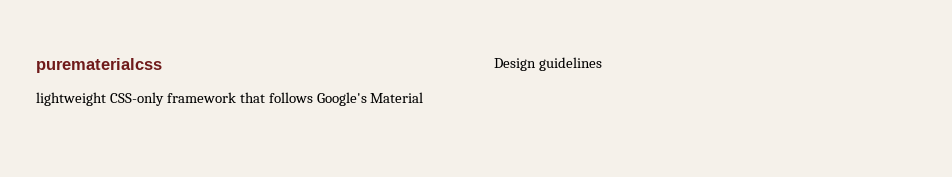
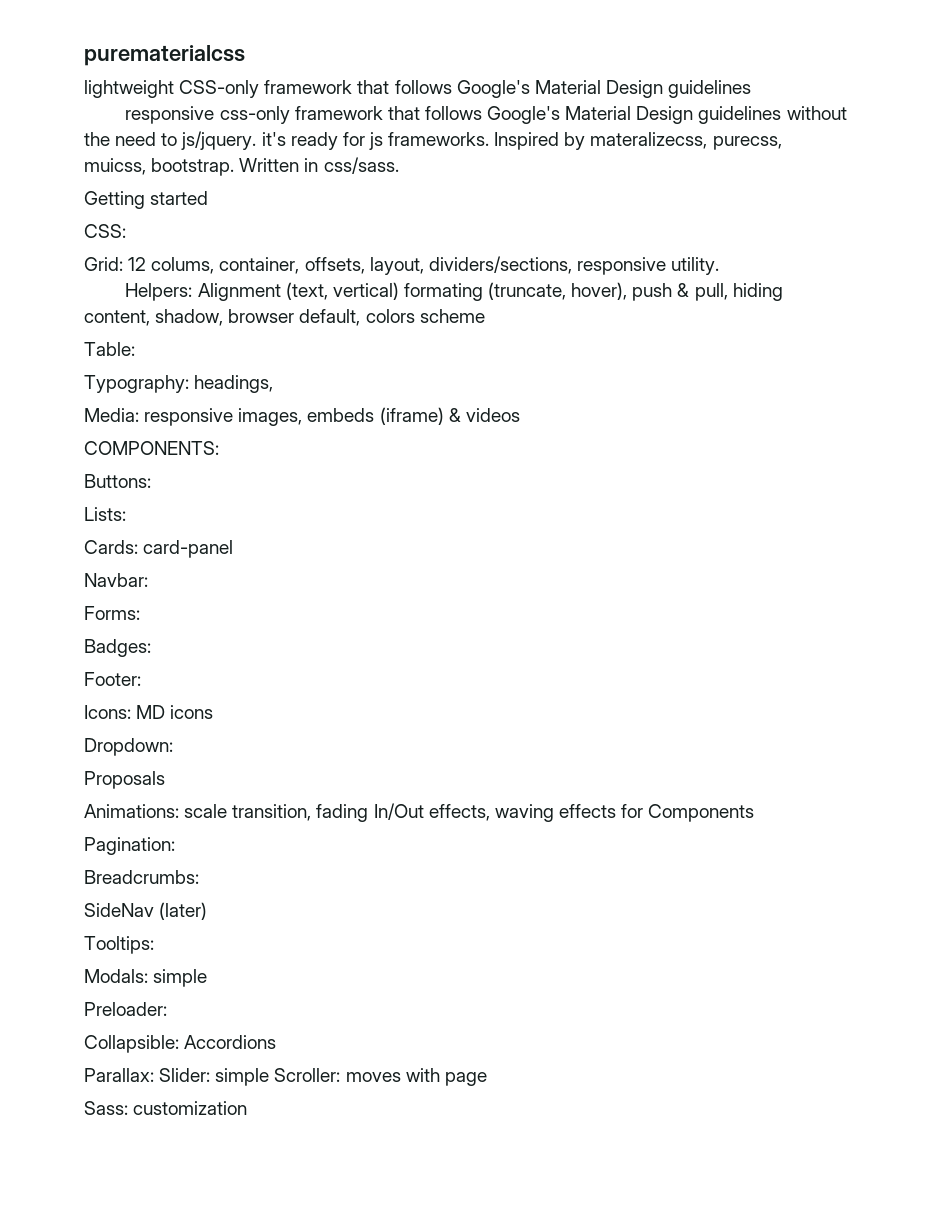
+ responsive css-only framework that follows Google's Material Design guidelines without the need to js/jquery. it's ready for js frameworks. Inspired by materalizecss, purecss, muicss, bootstrap. Written in css/sass.
+ Getting started
+ CSS:
+ Grid: 12 colums, container, offsets, layout, dividers/sections, responsive utility.
+ Helpers: Alignment (text, vertical) formating (truncate, hover), push & pull, hiding content, shadow, browser default, colors scheme
+ Table:
+ Typography: headings,
+ Media: responsive images, embeds (iframe) & videos
+ COMPONENTS:
+ Buttons:
+ Lists:
+ Cards: card-panel
+ Navbar:
+ Forms:
+ Badges:
+ Footer:
+ Icons: MD icons
+ Dropdown:
+ Proposals
+ Animations: scale transition, fading In/Out effects, waving effects for Components
+ Pagination:
+ Breadcrumbs:
+ SideNav (later)
+ Tooltips:
+ Modals: simple
+ Preloader:
+ Collapsible: Accordions
+ Parallax: Slider: simple Scroller: moves with page
+ Sass: customization

